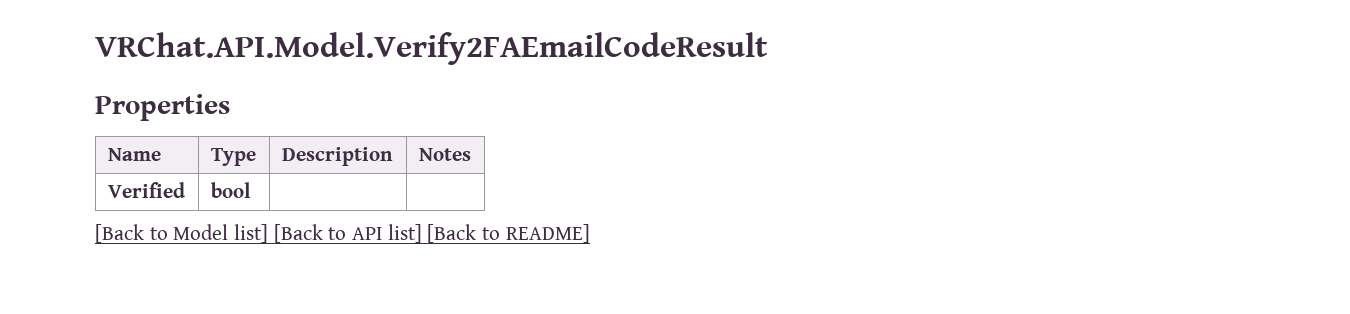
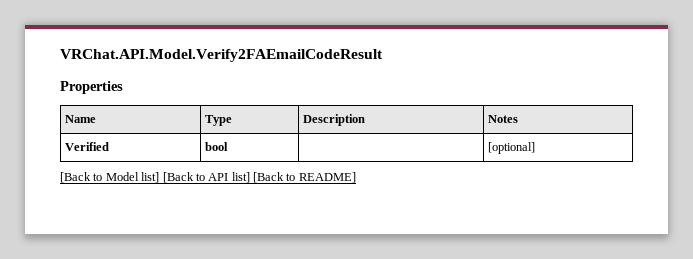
- Verified | bool | |
+ Verified | bool | | [optional]

